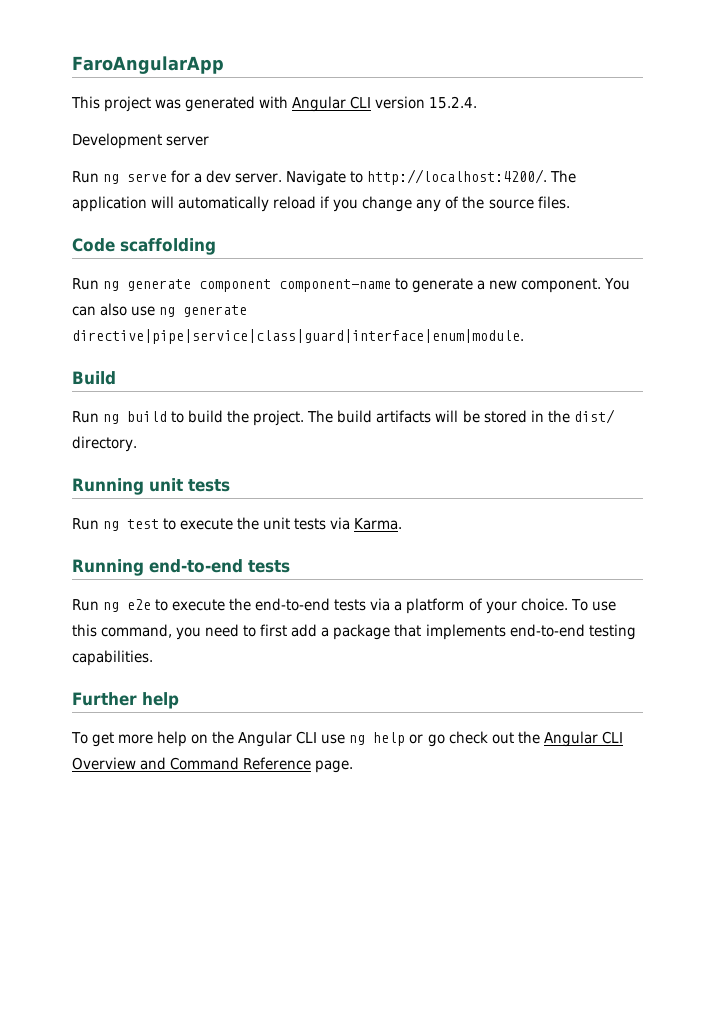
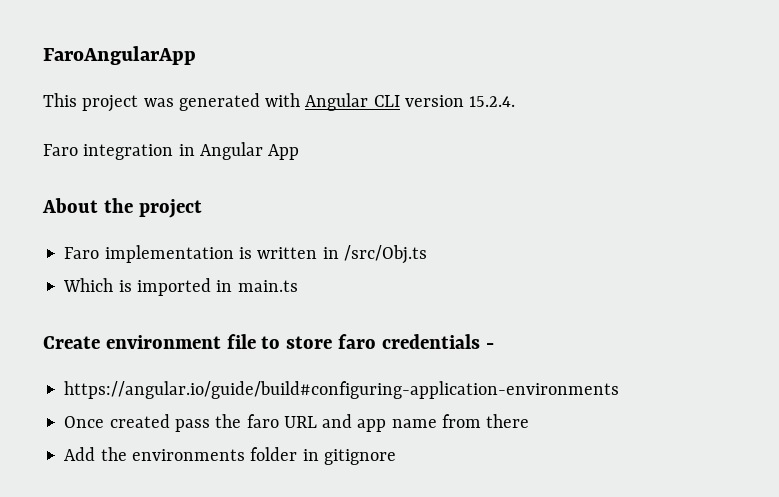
- Development server
- Run ng serve for a dev server. Navigate to http://localhost:4200/. The application will automatically reload if you change any of the source files.
- Code scaffolding
- Run ng generate component component-name to generate a new component. You can also use ng generate directive|pipe|service|class|guard|interface|enum|module.
- Build
- Run ng build to build the project. The build artifacts will be stored in the dist/ directory.
- Running unit tests
- Run ng test to execute the unit tests via Karma.
- Running end-to-end tests
- Run ng e2e to execute the end-to-end tests via a platform of your choice. To use this command, you need to first add a package that implements end-to-end testing capabilities.
- Further help
- To get more help on the Angular CLI use ng help or go check out the Angular CLI Overview and Command Reference page.
+ Faro integration in Angular App
+ About the project
+ Faro implementation is written in /src/Obj.ts
+ Which is imported in main.ts
+ Create environment file to store faro credentials -
+ https://angular.io/guide/build#configuring-application-environments
+ Once created pass the faro URL and app name from there
+ Add the environments folder in gitignore

